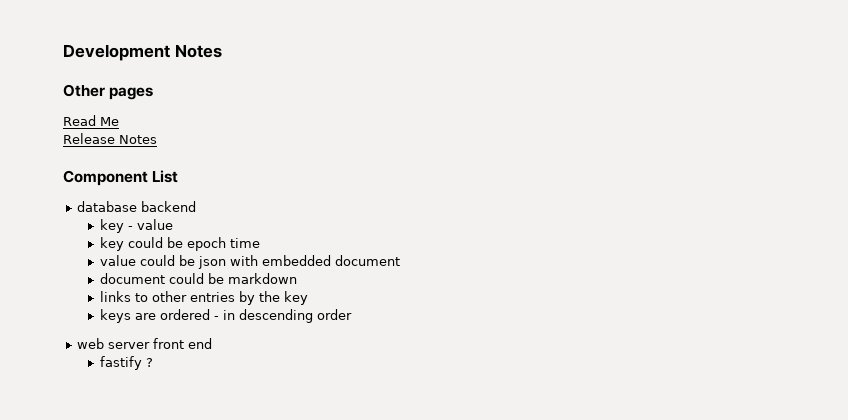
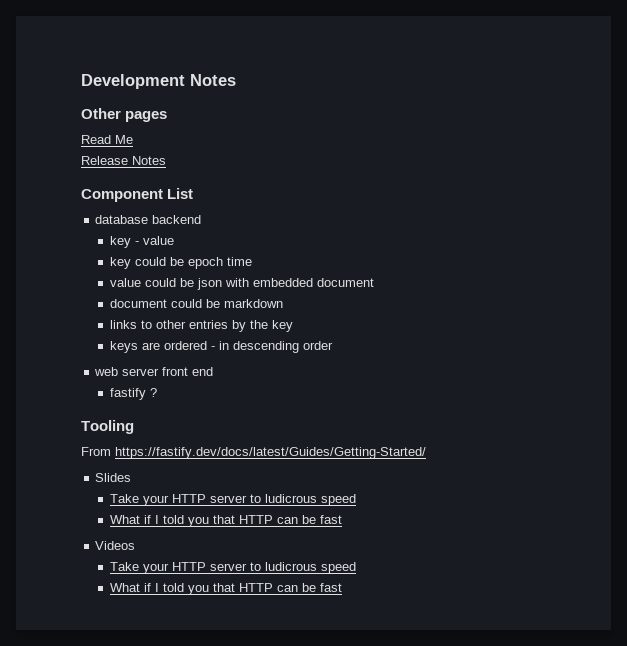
+ Tooling
+ From https://fastify.dev/docs/latest/Guides/Getting-Started/
+ Slides
+ Take your HTTP server to ludicrous speed
+ What if I told you that HTTP can be fast
+ Videos
+ Take your HTTP server to ludicrous speed
+ What if I told you that HTTP can be fast

